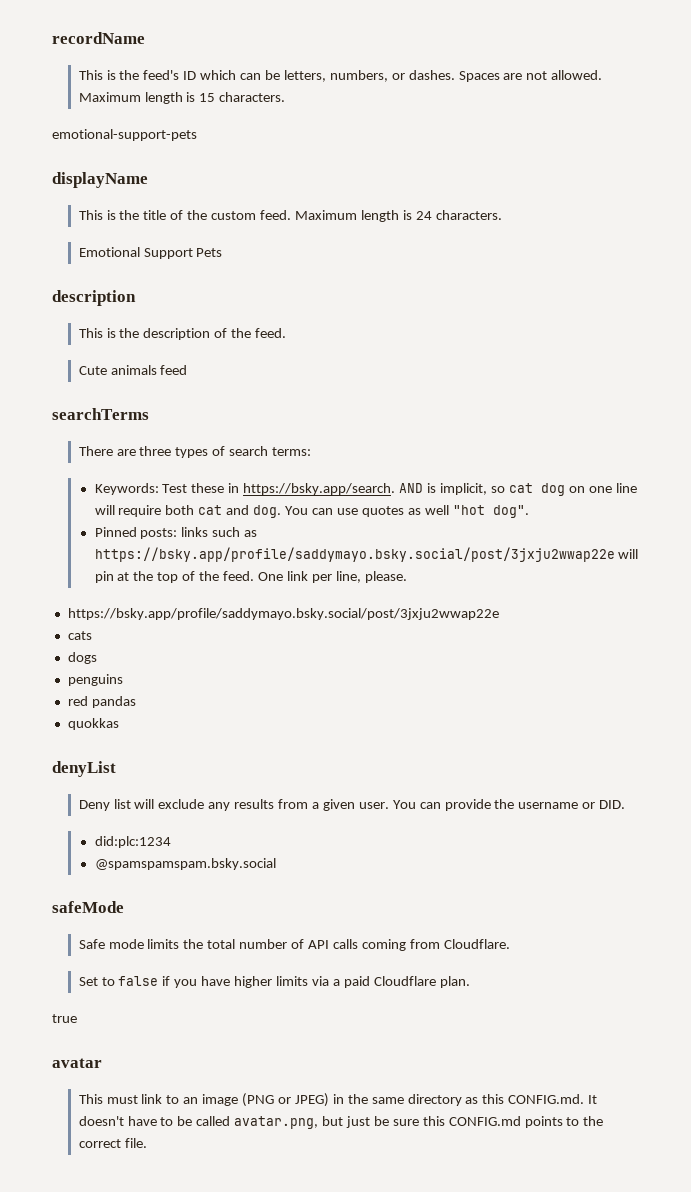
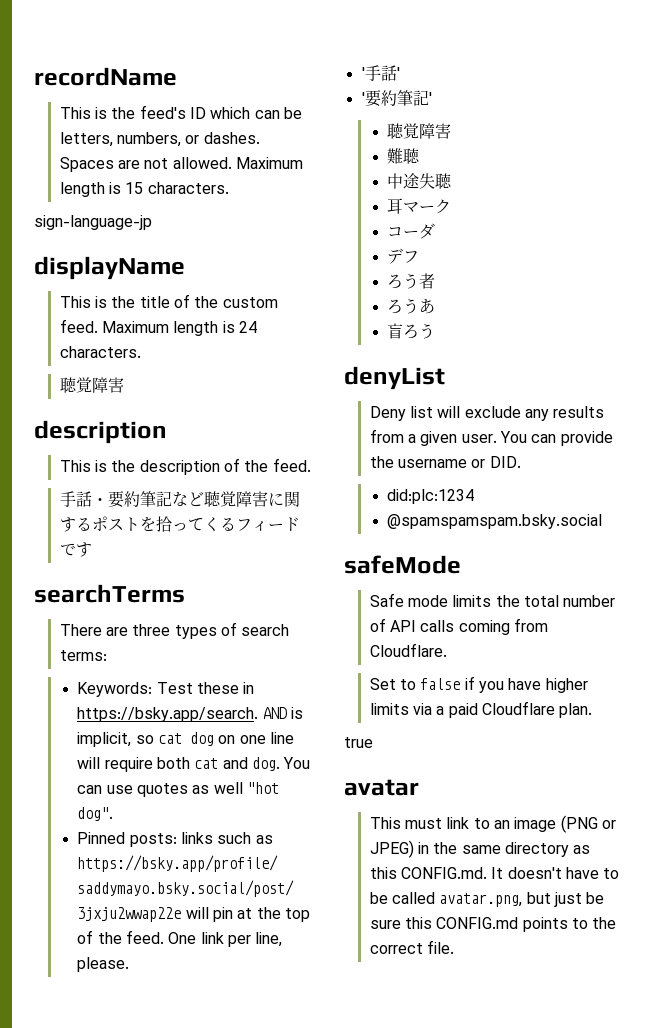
- emotional-support-pets
+ sign-language-jp
  Maximum length is 24 characters.
- Emotional Support Pets
+ 聴覚障害
- Cute animals feed
+ 手話・要約筆記など聴覚障害に関するポストを拾ってくるフィードです
  One link per line, please.
- https://bsky.app/profile/saddymayo.bsky.social/post/3jxju2wwap22e
- cats
- dogs
- penguins
- red pandas
- quokkas
+ '手話'
+ '要約筆記'
+ 聴覚障害
+ 難聴
+ 中途失聴
+ 耳マーク
+ コーダ
+ デフ
+ ろう者
+ ろうあ
+ 盲ろう

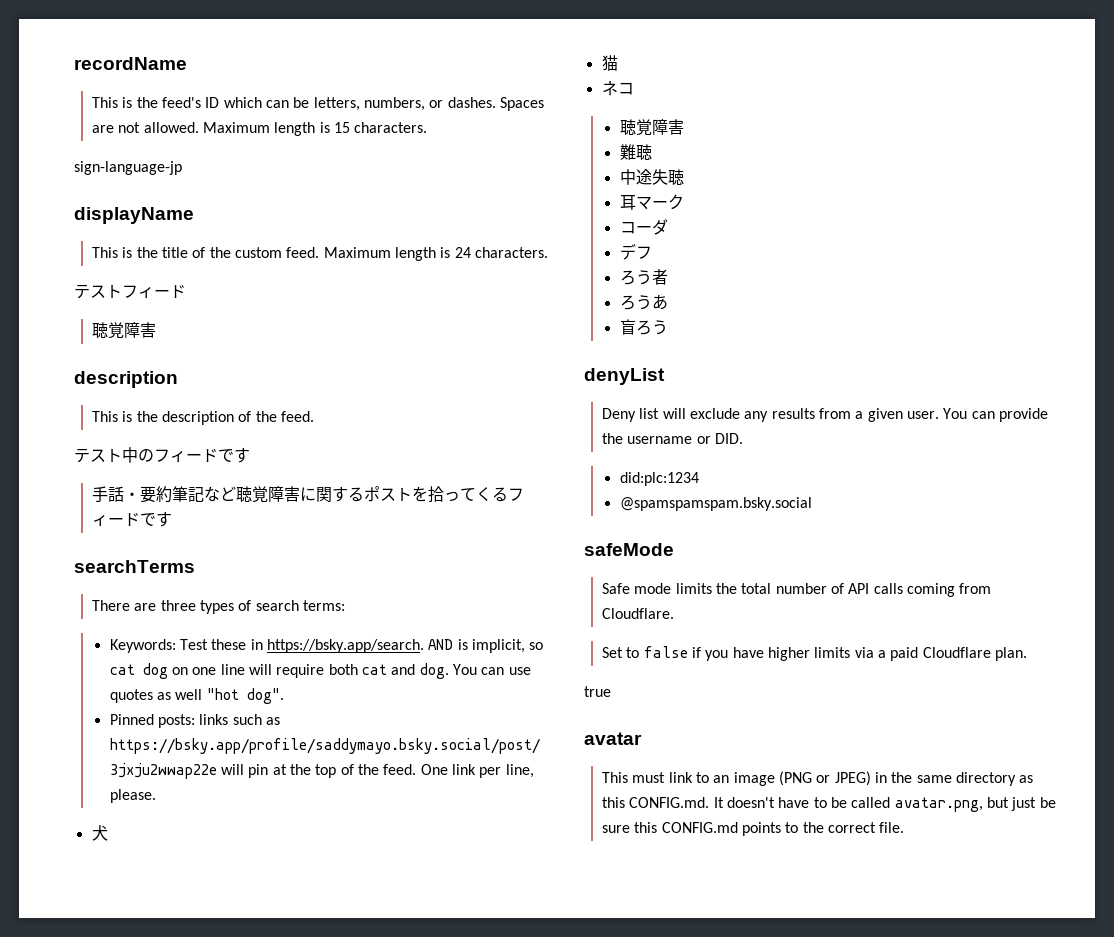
+ テストフィード
+ テスト中のフィードです
- '手話'
- '要約筆記'
+ 犬
+ 猫
+ ネコ

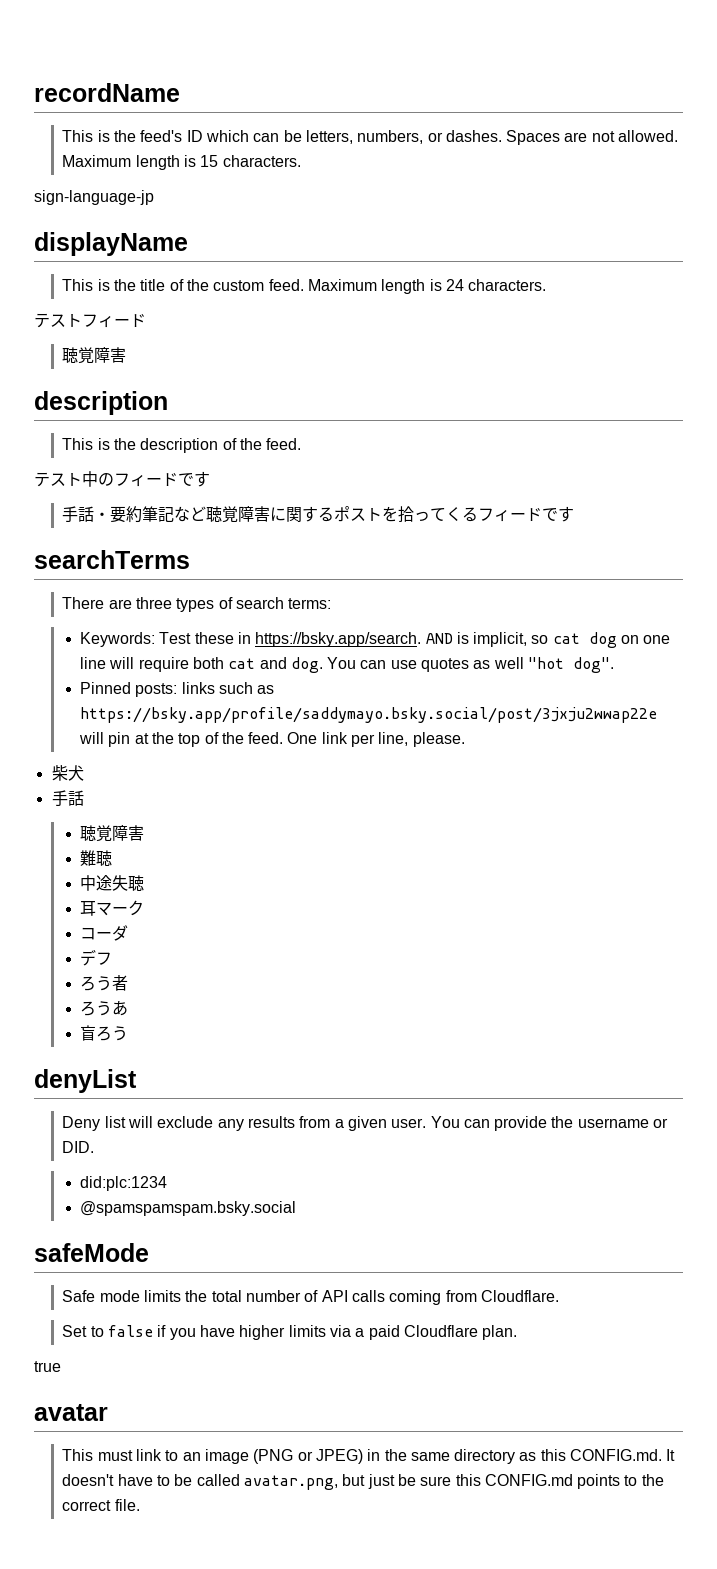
- 犬
- 猫
- ネコ
+ 柴犬
+ 手話

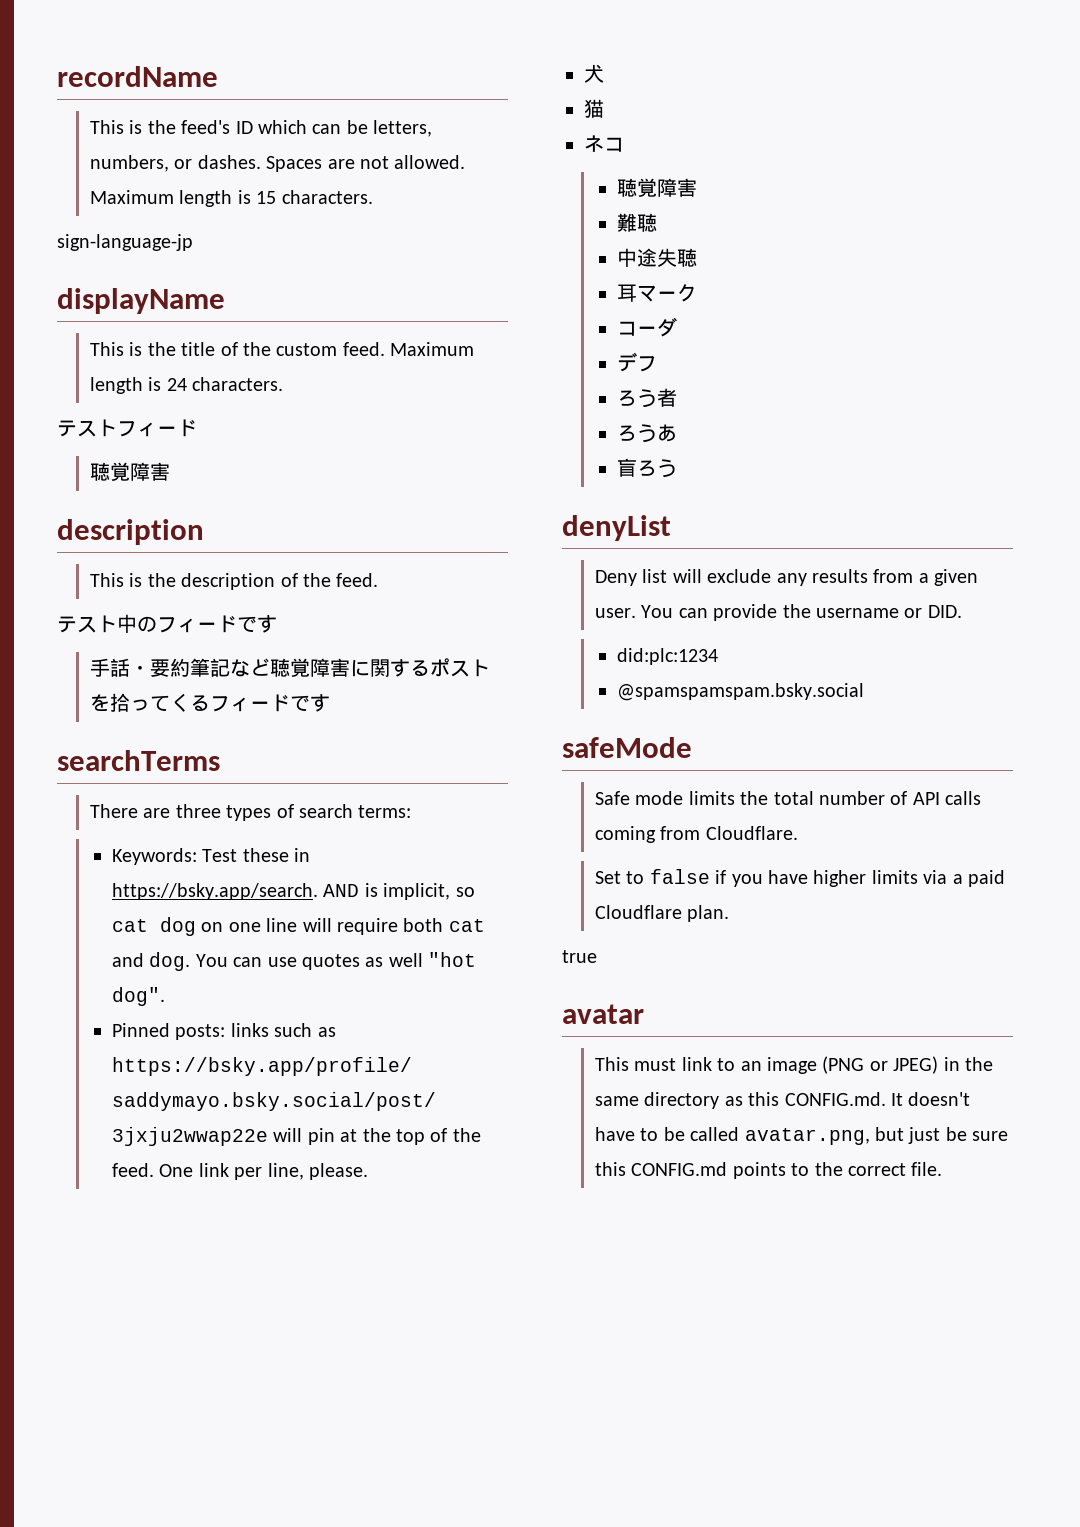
- 柴犬
- 手話
+ 犬
+ 猫
+ ネコ

